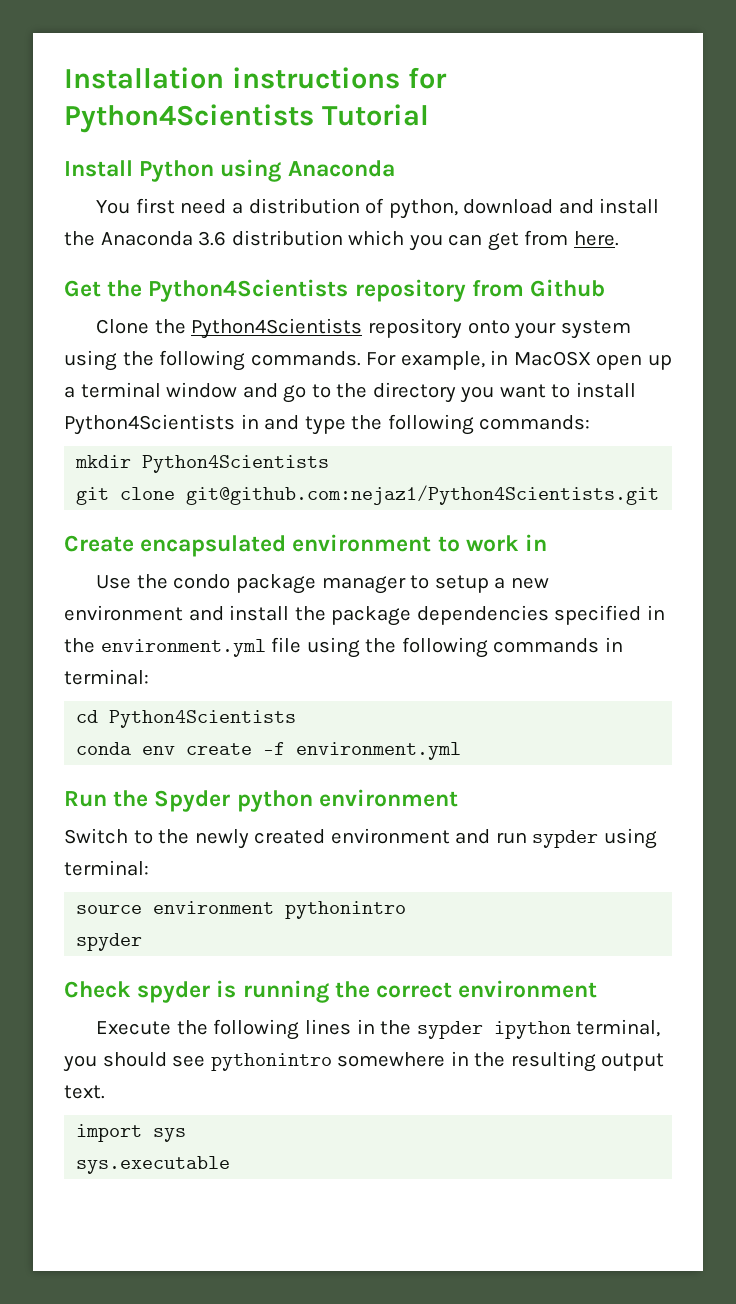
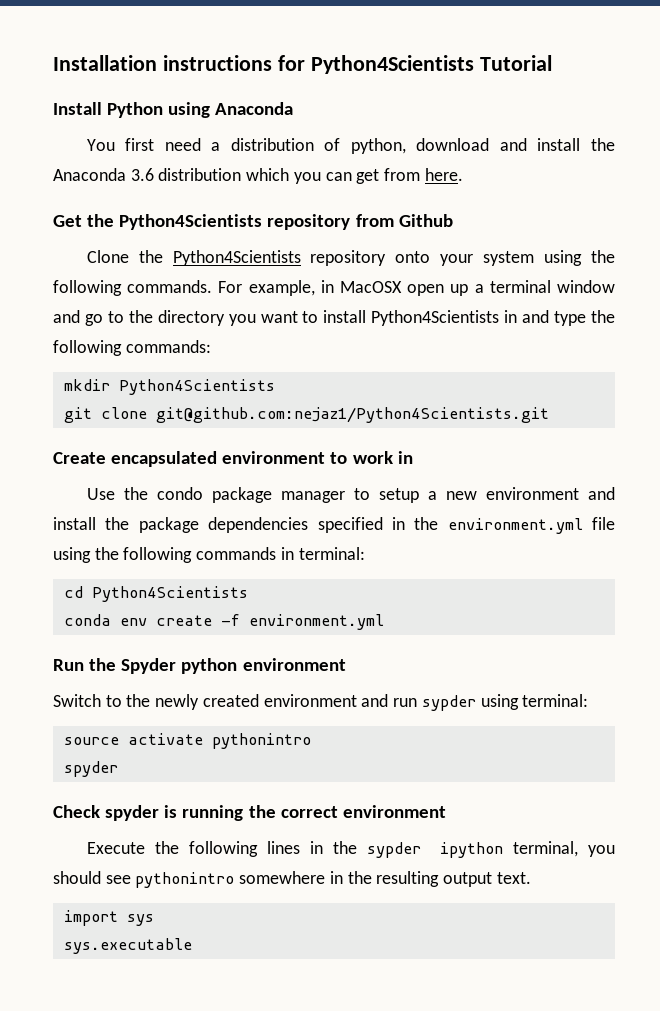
- source environment pythonintro
+ source activate pythonintro

